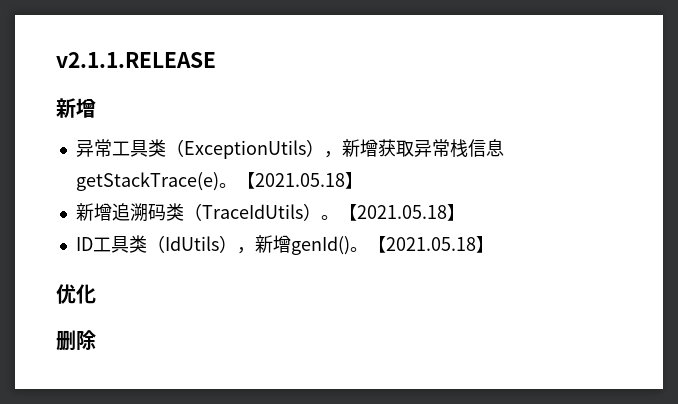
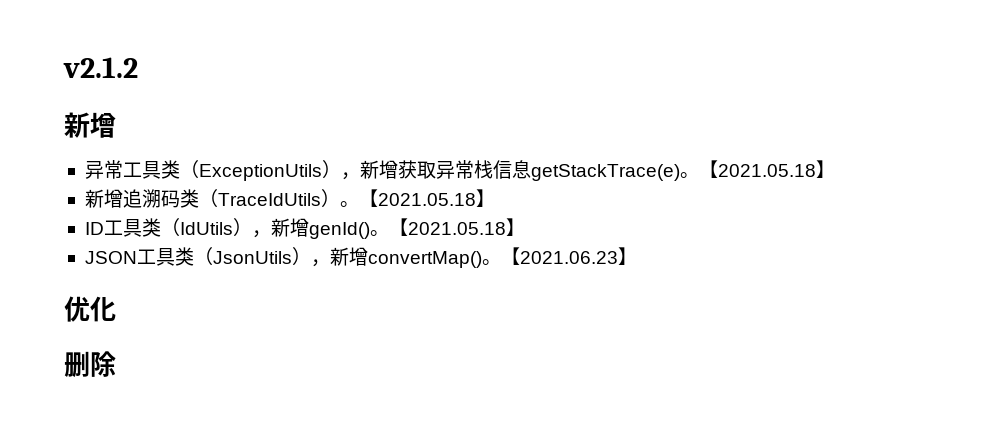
- v2.1.1.RELEASE
+ v2.1.2
+ JSON工具类（JsonUtils），新增convertMap()。【2021.06.23】

